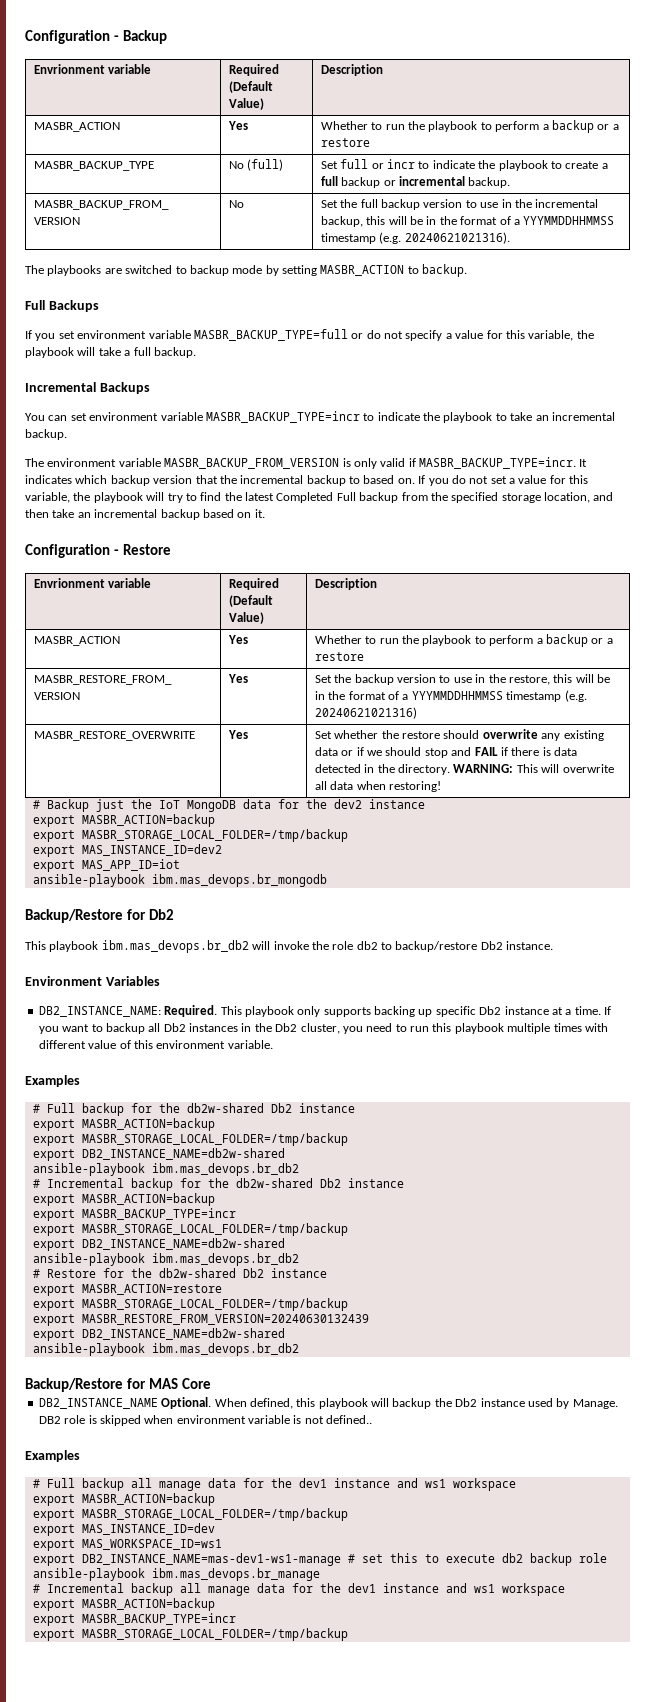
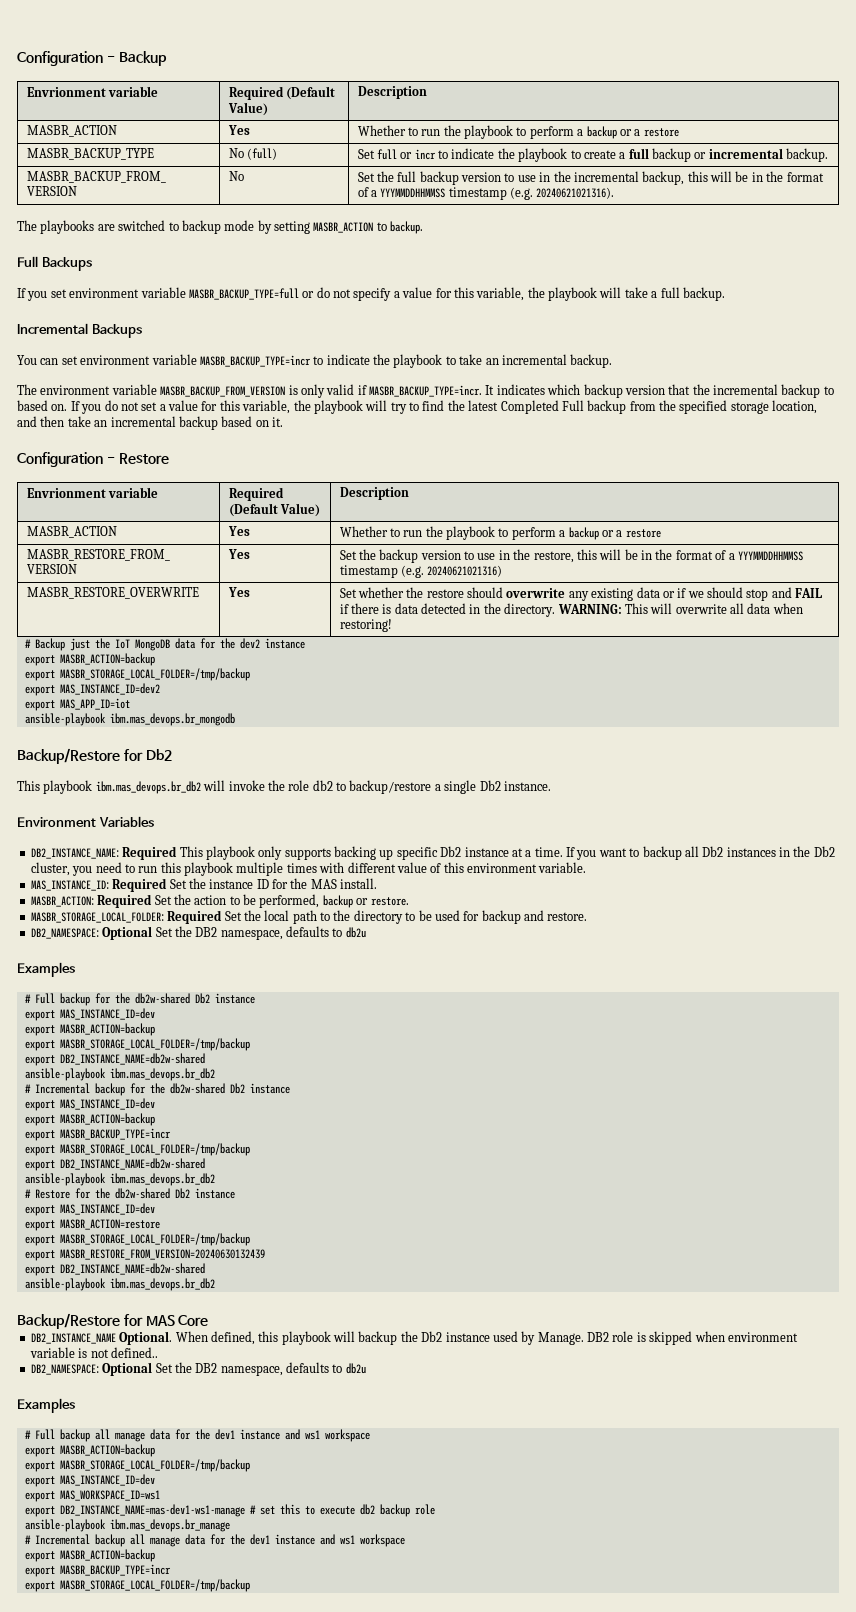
- This playbook ibm.mas_devops.br_db2 will invoke the role db2 to backup/restore Db2 instance.
+ This playbook ibm.mas_devops.br_db2 will invoke the role db2 to backup/restore a single Db2 instance.
- DB2_INSTANCE_NAME: Required. This playbook only supports backing up specific Db2 instance at a time.
+ DB2_INSTANCE_NAME: Required This playbook only supports backing up specific Db2 instance at a time.
+ MAS_INSTANCE_ID: Required Set the instance ID for the MAS install.
+ MASBR_ACTION: Required Set the action to be performed, backup or restore.
+ MASBR_STORAGE_LOCAL_FOLDER: Required Set the local path to the directory to be used for backup and restore.
+ DB2_NAMESPACE: Optional Set the DB2 namespace, defaults to db2u
  # Full backup for the db2w-shared Db2 instance
+ export MAS_INSTANCE_ID=dev
  # Incremental backup for the db2w-shared Db2 instance
+ export MAS_INSTANCE_ID=dev
  # Restore for the db2w-shared Db2 instance
+ export MAS_INSTANCE_ID=dev
  DB2 role is skipped when environment variable is not defined..
+ DB2_NAMESPACE: Optional Set the DB2 namespace, defaults to db2u

